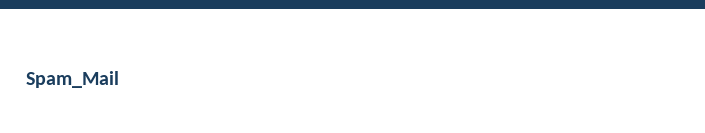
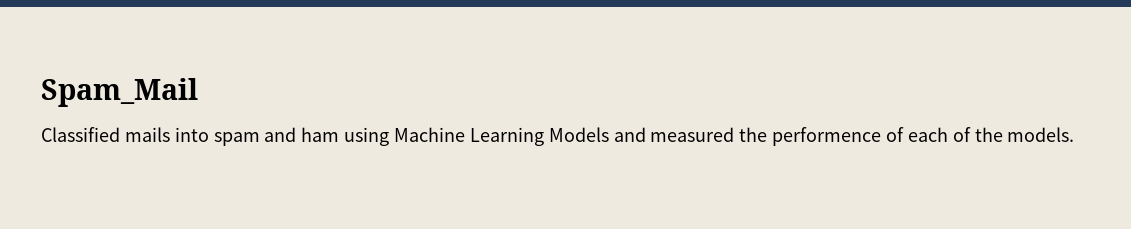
+ Classified mails into spam and ham using Machine Learning Models and measured the performence of each of the models.

